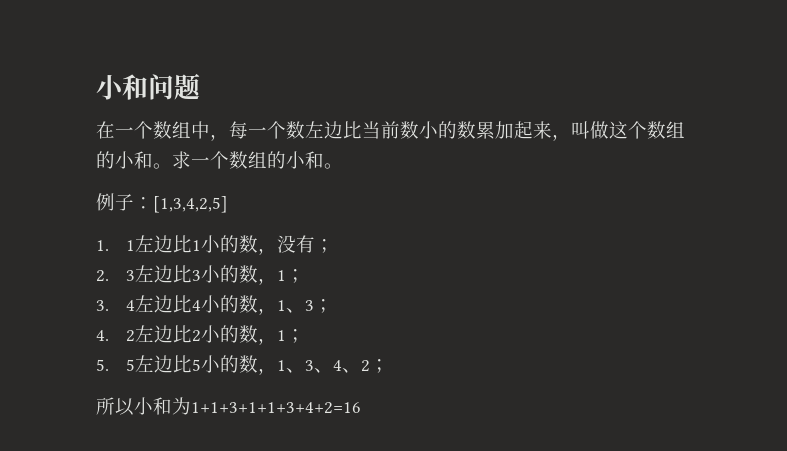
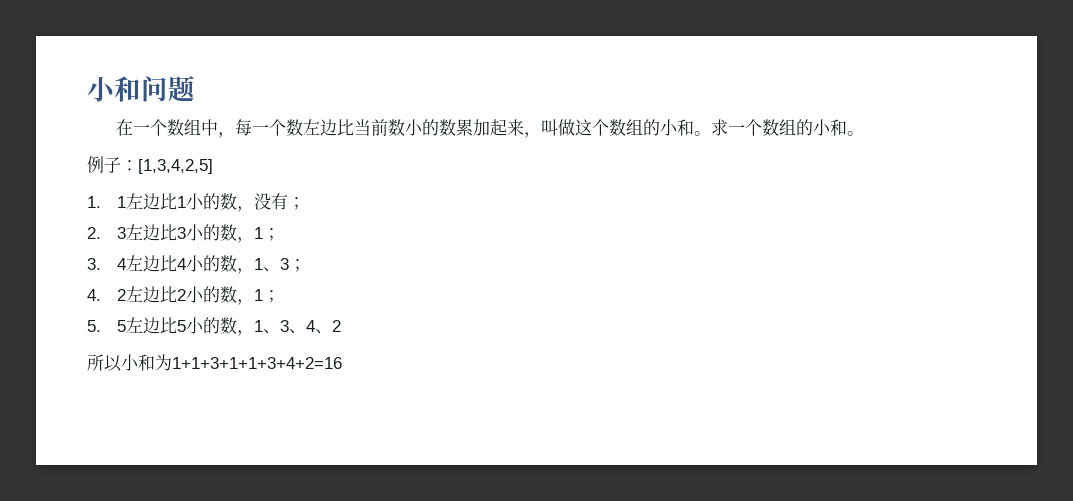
- 5. 5左边比5小的数，1、3、4、2；
+ 5. 5左边比5小的数，1、3、4、2

